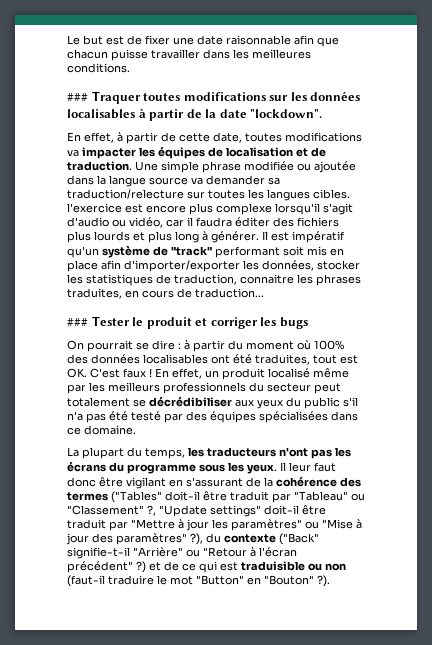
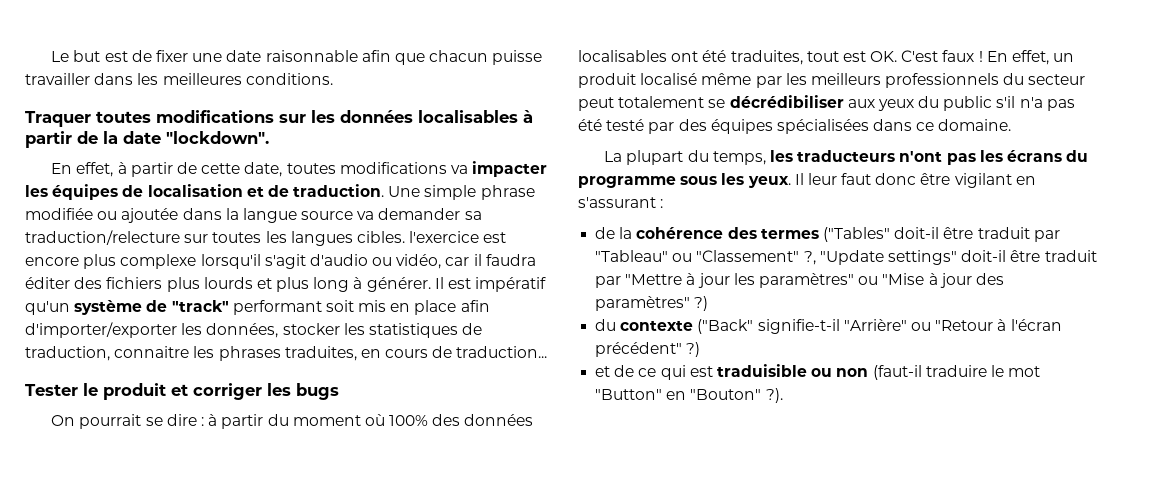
- ### Traquer toutes modifications sur les données localisables à partir de la date "lockdown".
+ Traquer toutes modifications sur les données localisables à partir de la date "lockdown".
- ### Tester le produit et corriger les bugs
+ Tester le produit et corriger les bugs
- Il leur faut donc être vigilant en s'assurant de la cohérence des termes ("Tables" doit-il être traduit par "Tableau" ou "Classement" ?, "Update settings" doit-il être traduit par "Mettre à jour les paramètres" ou "Mise à jour des paramètres" ?), du contexte ("Back" signifie-t-il "Arrière" ou "Retour à l'écran précédent" ?) et de ce qui est traduisible ou non (faut-il traduire le mot "Button" en "Bouton" ?).
+ Il leur faut donc être vigilant en s'assurant :
+ de la cohérence des termes ("Tables" doit-il être traduit par "Tableau" ou "Classement" ?, "Update settings" doit-il être traduit par "Mettre à jour les paramètres" ou "Mise à jour des paramètres" ?)
+ du contexte ("Back" signifie-t-il "Arrière" ou "Retour à l'écran précédent" ?)
+ et de ce qui est traduisible ou non (faut-il traduire le mot "Button" en "Bouton" ?).

